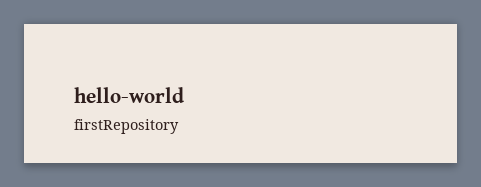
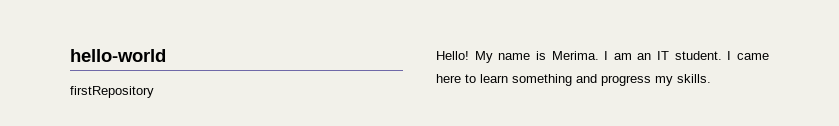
+ Hello! My name is Merima. I am an IT student. I came here to learn something and progress my skills.

